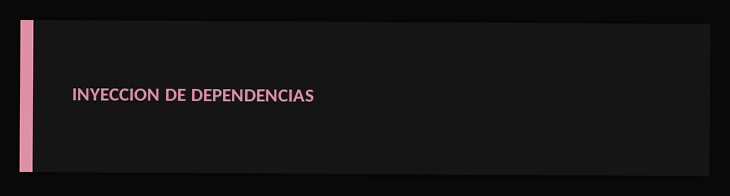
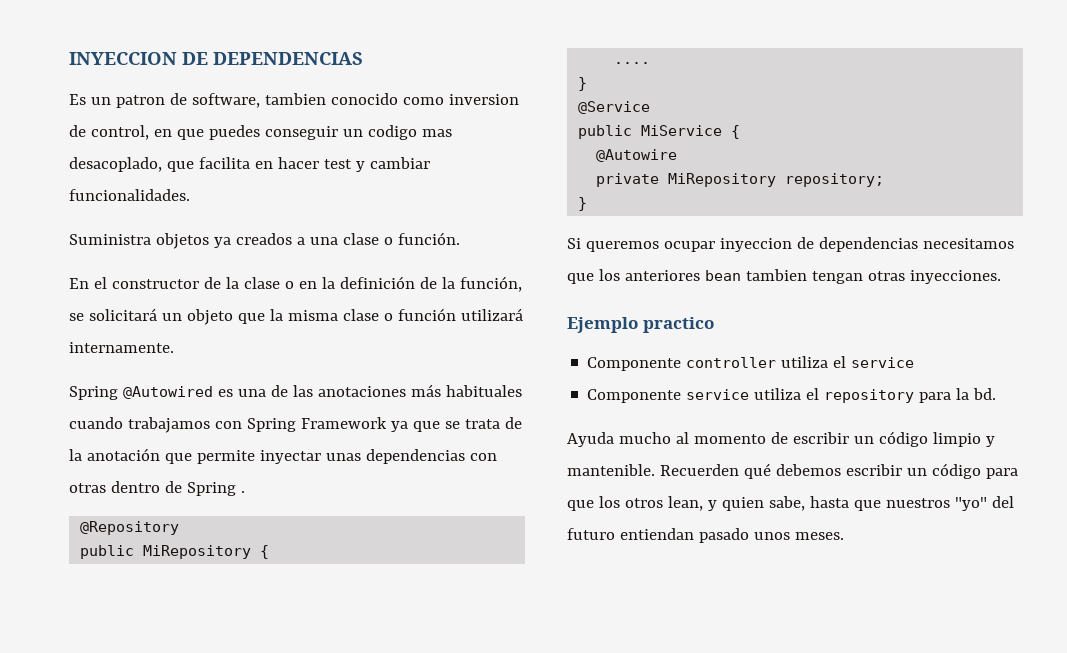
+ Es un patron de software, tambien conocido como inversion de control, en que puedes conseguir un codigo mas desacoplado, que facilita en hacer test y cambiar funcionalidades.
+ Suministra objetos ya creados a una clase o función.
+ En el constructor de la clase o en la definición de la función, se solicitará un objeto que la misma clase o función utilizará internamente.
+ Spring @Autowired es una de las anotaciones más habituales cuando trabajamos con Spring Framework ya que se trata de la anotación que permite inyectar unas dependencias con otras dentro de Spring .
+ @Repository
+ public MiRepository {
+ ....
+ }
+ @Service
+ public MiService {
+ @Autowire
+ private MiRepository repository;
+ }
+ Si queremos ocupar inyeccion de dependencias necesitamos que los anteriores bean tambien tengan otras inyecciones.
+ Ejemplo practico
+ Componente controller utiliza el service
+ Componente service utiliza el repository para la bd.
+ Ayuda mucho al momento de escribir un código limpio y mantenible. Recuerden qué debemos escribir un código para que los otros lean, y quien sabe, hasta que nuestros "yo" del futuro entiendan pasado unos meses.

